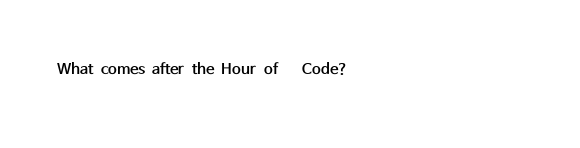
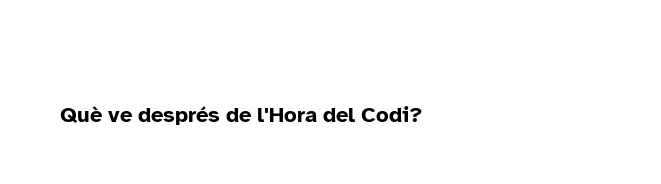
- What comes after the Hour of Code?
+ Què ve després de l'Hora del Codi?

